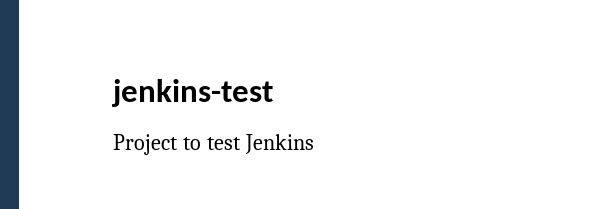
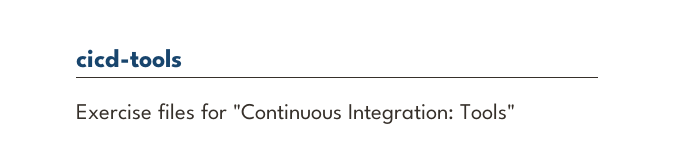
- jenkins-test
- Project to test Jenkins
+ cicd-tools
+ Exercise files for "Continuous Integration: Tools"

